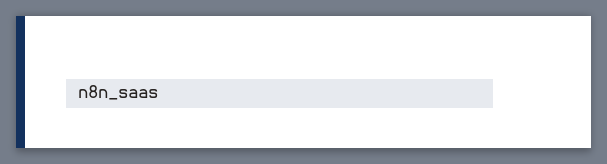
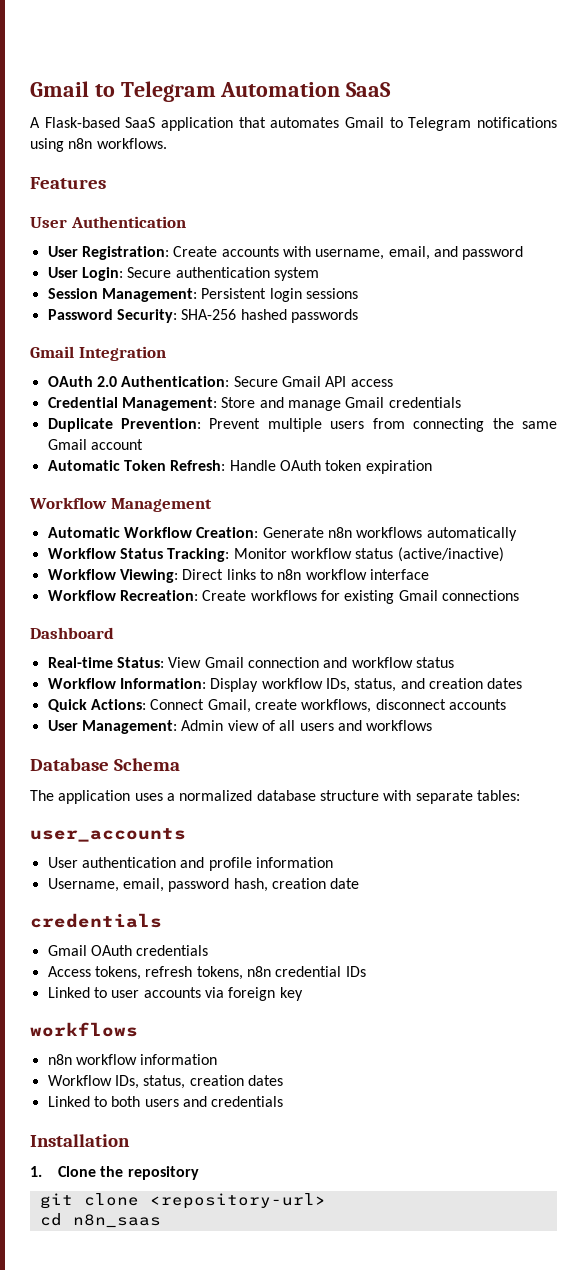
- n8n_saas
+ Gmail to Telegram Automation SaaS
+ A Flask-based SaaS application that automates Gmail to Telegram notifications using n8n workflows.
+ Features
+ User Authentication
+ User Registration: Create accounts with username, email, and password
+ User Login: Secure authentication system
+ Session Management: Persistent login sessions
+ Password Security: SHA-256 hashed passwords
+ Gmail Integration
+ OAuth 2.0 Authentication: Secure Gmail API access
+ Credential Management: Store and manage Gmail credentials
+ Duplicate Prevention: Prevent multiple users from connecting the same Gmail account
+ Automatic Token Refresh: Handle OAuth token expiration
+ Workflow Management
+ Automatic Workflow Creation: Generate n8n workflows automatically
+ Workflow Status Tracking: Monitor workflow status (active/inactive)
+ Workflow Viewing: Direct links to n8n workflow interface
+ Workflow Recreation: Create workflows for existing Gmail connections
+ Dashboard
+ Real-time Status: View Gmail connection and workflow status
+ Workflow Information: Display workflow IDs, status, and creation dates
+ Quick Actions: Connect Gmail, create workflows, disconnect accounts
+ User Management: Admin view of all users and workflows
+ Database Schema
+ The application uses a normalized database structure with separate tables:
+ user_accounts
+ User authentication and profile information
+ Username, email, password hash, creation date
+ credentials
+ Gmail OAuth credentials
+ Access tokens, refresh tokens, n8n credential IDs
+ Linked to user accounts via foreign key
+ workflows
+ n8n workflow information
+ Workflow IDs, status, creation dates
+ Linked to both users and credentials
+ Installation
+ 1. Clone the repository
+ git clone <repository-url>
+ cd n8n_saas

